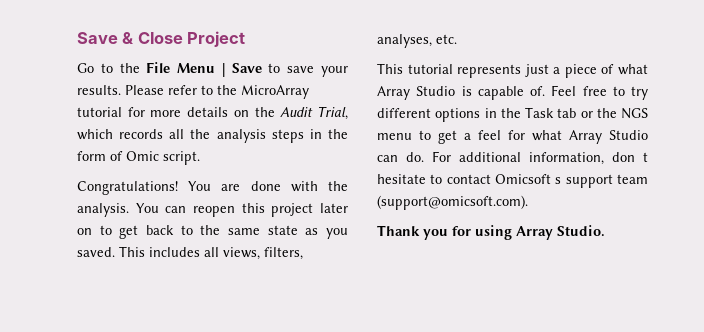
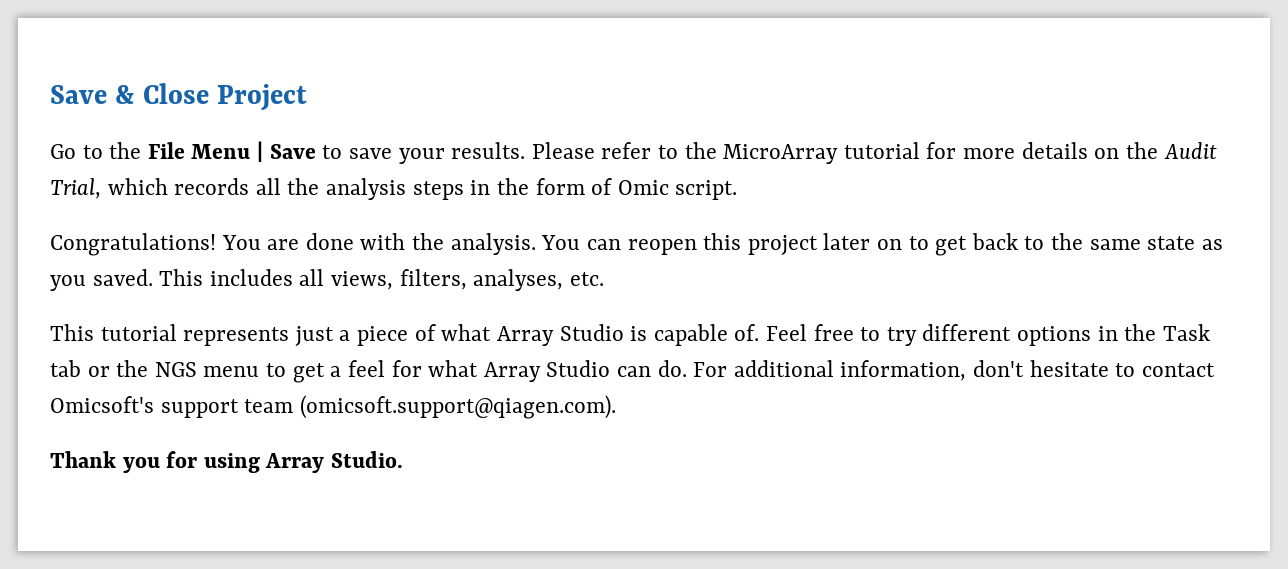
- For additional information, don t hesitate to contact Omicsoft s support team (support@omicsoft.com).
+ For additional information, don't hesitate to contact Omicsoft's support team (omicsoft.support@qiagen.com).

